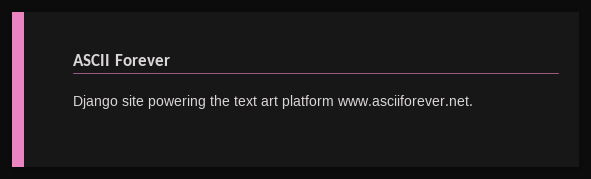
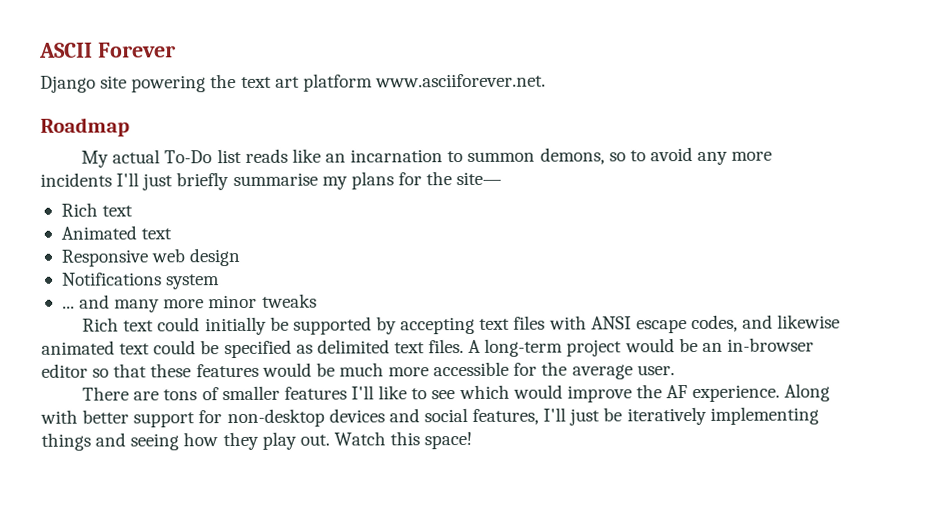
+ Roadmap
+ My actual To-Do list reads like an incarnation to summon demons, so to avoid any more incidents I'll just briefly summarise my plans for the site—
+ Rich text
+ Animated text
+ Responsive web design
+ Notifications system
+ ... and many more minor tweaks
+ Rich text could initially be supported by accepting text files with ANSI escape codes, and likewise animated text could be specified as delimited text files. A long-term project would be an in-browser editor so that these features would be much more accessible for the average user.
+ There are tons of smaller features I'll like to see which would improve the AF experience. Along with better support for non-desktop devices and social features, I'll just be iteratively implementing things and seeing how they play out. Watch this space!

